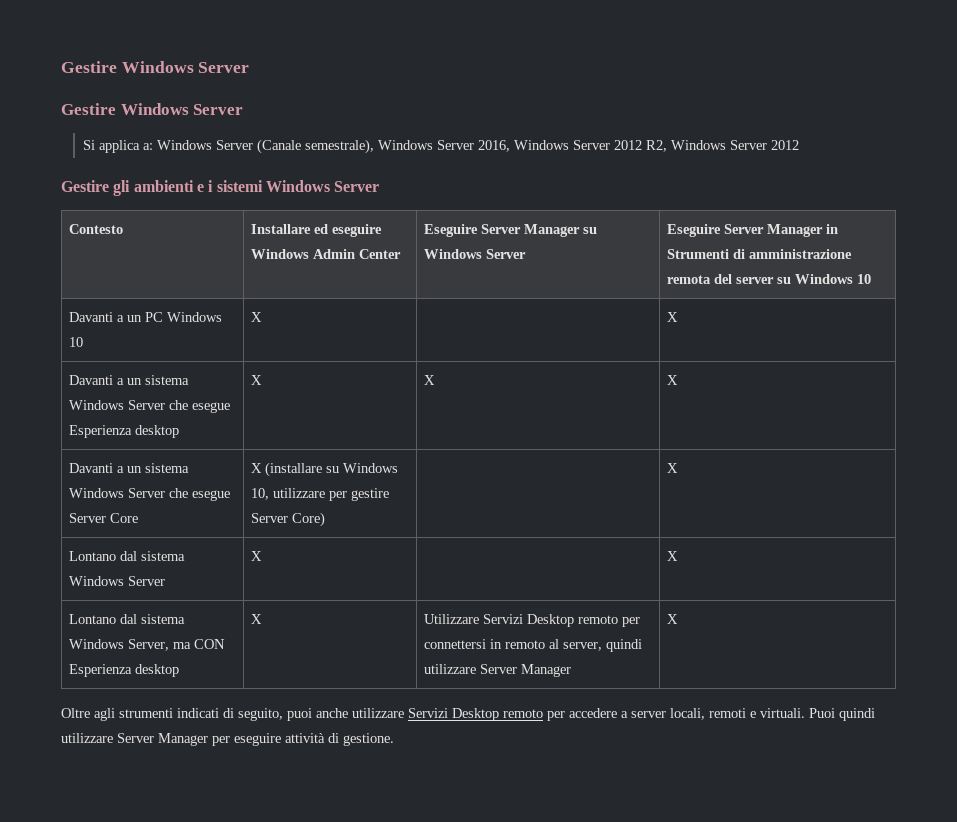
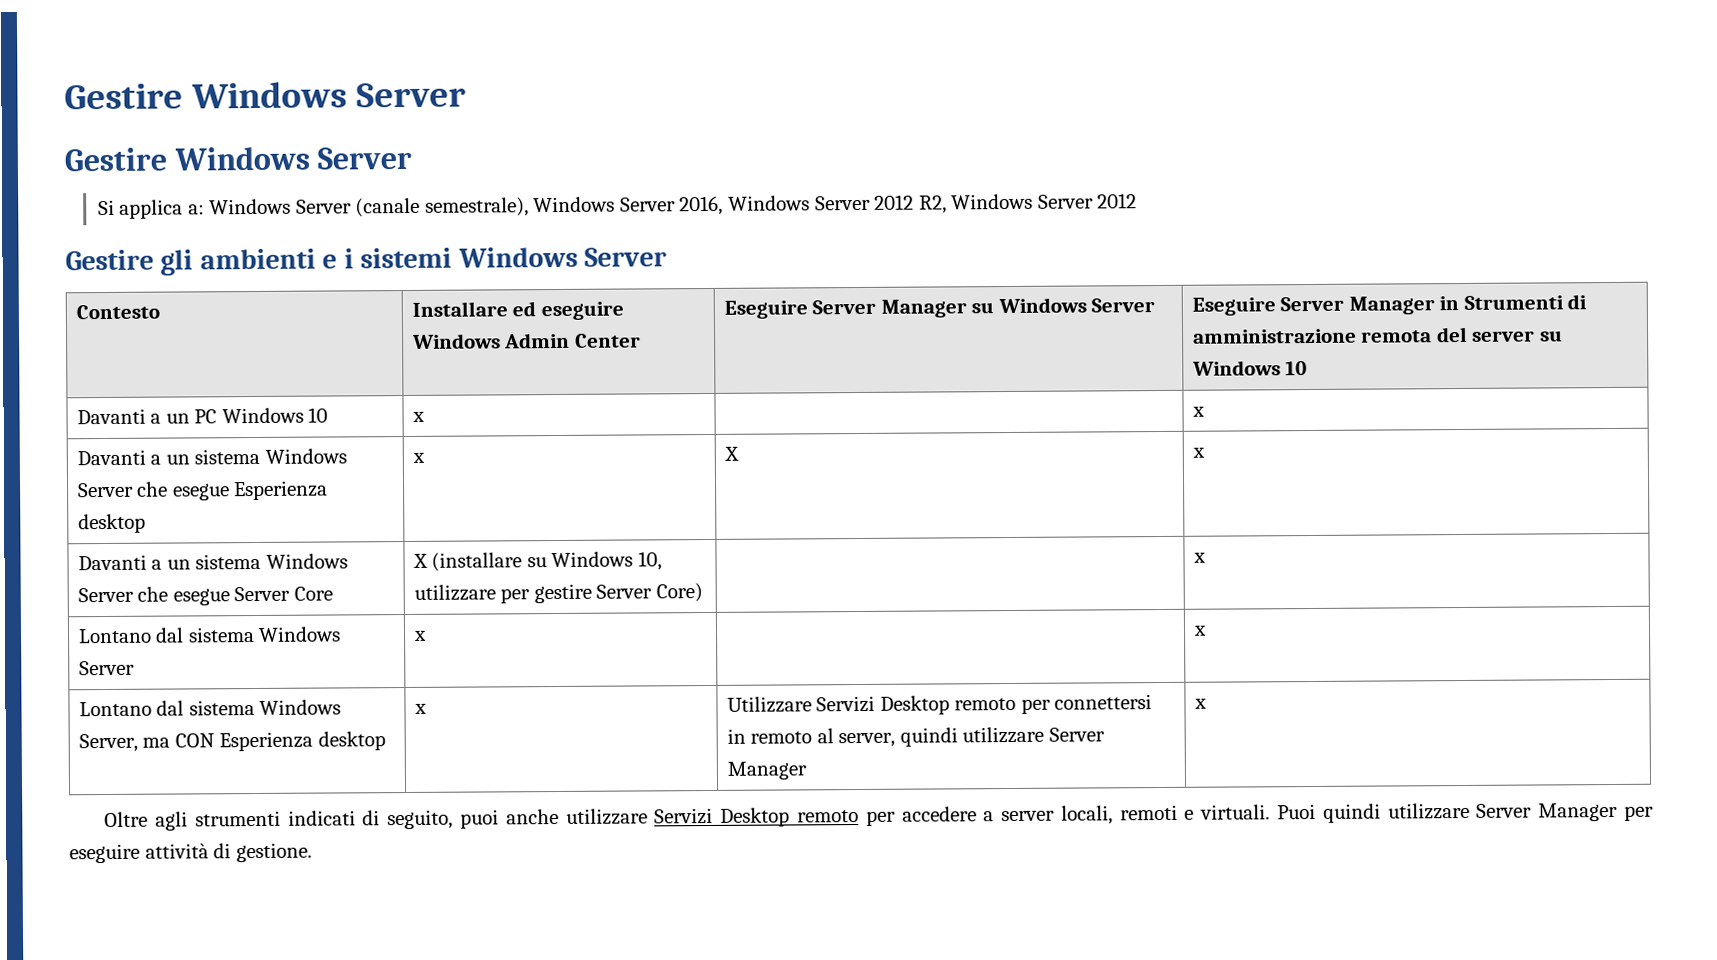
- Si applica a: Windows Server (Canale semestrale), Windows Server 2016, Windows Server 2012 R2, Windows Server 2012
+ Si applica a: Windows Server (canale semestrale), Windows Server 2016, Windows Server 2012 R2, Windows Server 2012
- Davanti a un PC Windows 10 | X | | X
+ Davanti a un PC Windows 10 | x | | x
- Davanti a un sistema Windows Server che esegue Esperienza desktop | X | X | X
+ Davanti a un sistema Windows Server che esegue Esperienza desktop | x | X | x
- Davanti a un sistema Windows Server che esegue Server Core | X (installare su Windows 10, utilizzare per gestire Server Core) | | X
+ Davanti a un sistema Windows Server che esegue Server Core | X (installare su Windows 10, utilizzare per gestire Server Core) | | x
- Lontano dal sistema Windows Server | X | | X
+ Lontano dal sistema Windows Server | x | | x
- Lontano dal sistema Windows Server, ma CON Esperienza desktop | X | Utilizzare Servizi Desktop remoto per connettersi in remoto al server, quindi utilizzare Server Manager | X
+ Lontano dal sistema Windows Server, ma CON Esperienza desktop | x | Utilizzare Servizi Desktop remoto per connettersi in remoto al server, quindi utilizzare Server Manager | x

